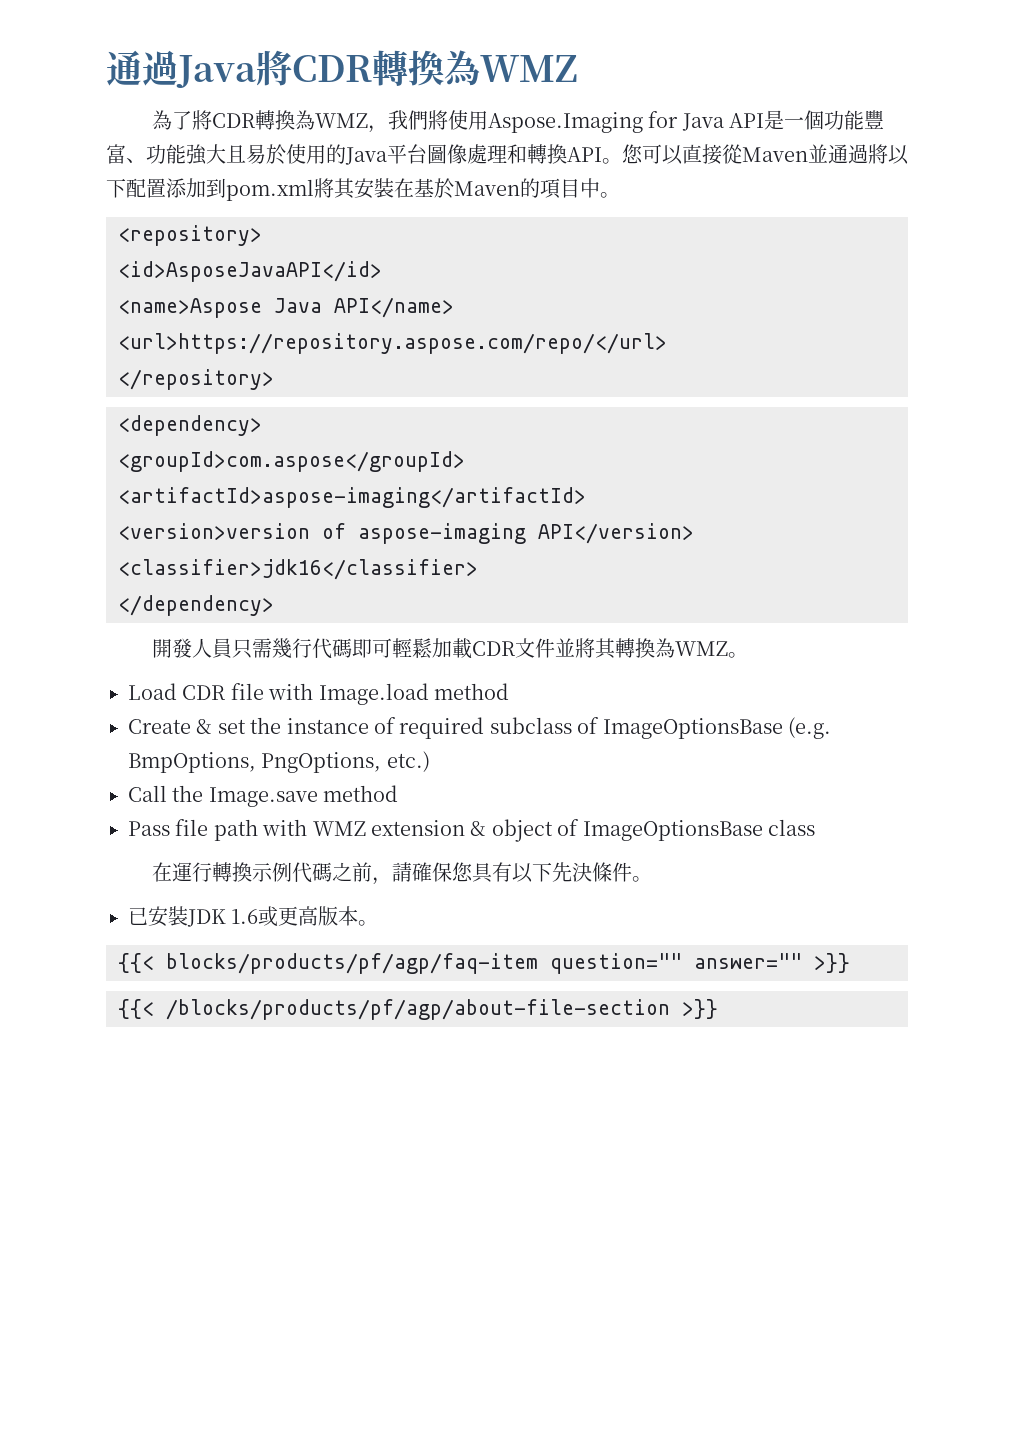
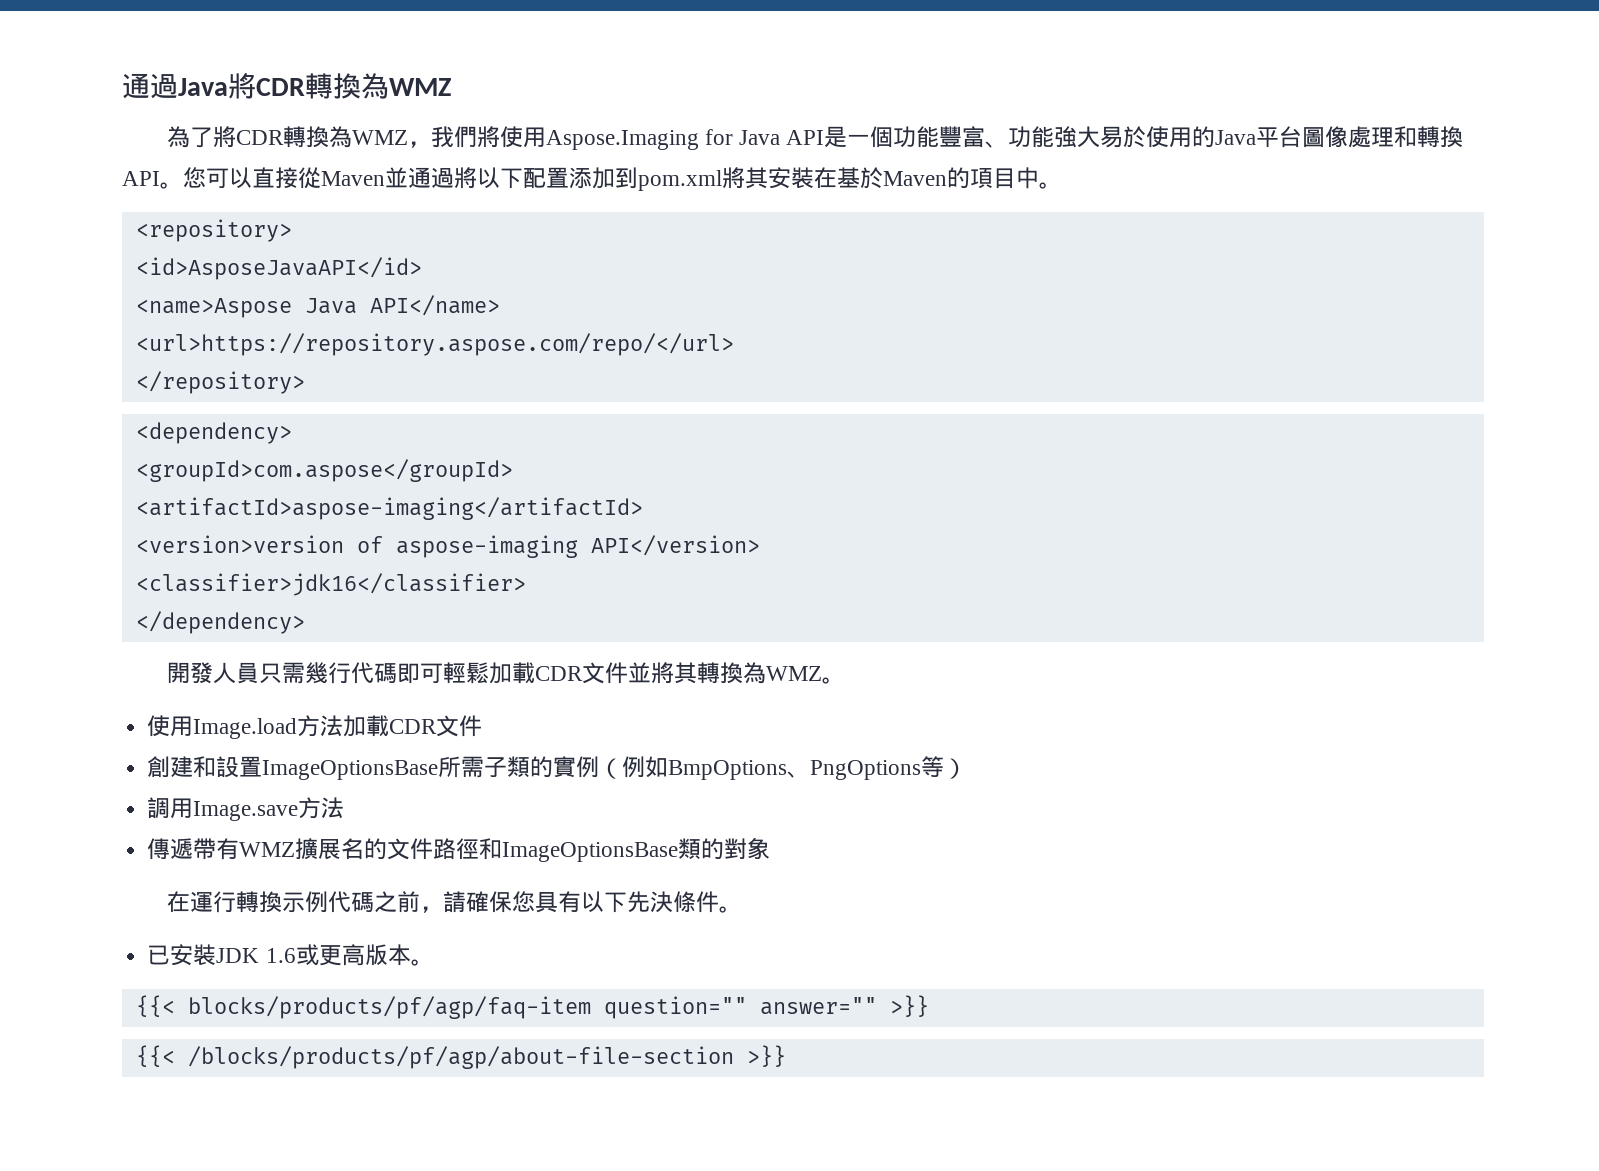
- 為了將CDR轉換為WMZ，我們將使用Aspose.Imaging for Java API是一個功能豐富、功能強大且易於使用的Java平台圖像處理和轉換API。
+ 為了將CDR轉換為WMZ，我們將使用Aspose.Imaging for Java API是一個功能豐富、功能強大易於使用的Java平台圖像處理和轉換API。
- Load CDR file with Image.load method
- Create & set the instance of required subclass of ImageOptionsBase (e.g. BmpOptions, PngOptions, etc.)
- Call the Image.save method
- Pass file path with WMZ extension & object of ImageOptionsBase class
+ 使用Image.load方法加載CDR文件
+ 創建和設置ImageOptionsBase所需子類的實例（例如BmpOptions、PngOptions等）
+ 調用Image.save方法
+ 傳遞帶有WMZ擴展名的文件路徑和ImageOptionsBase類的對象

